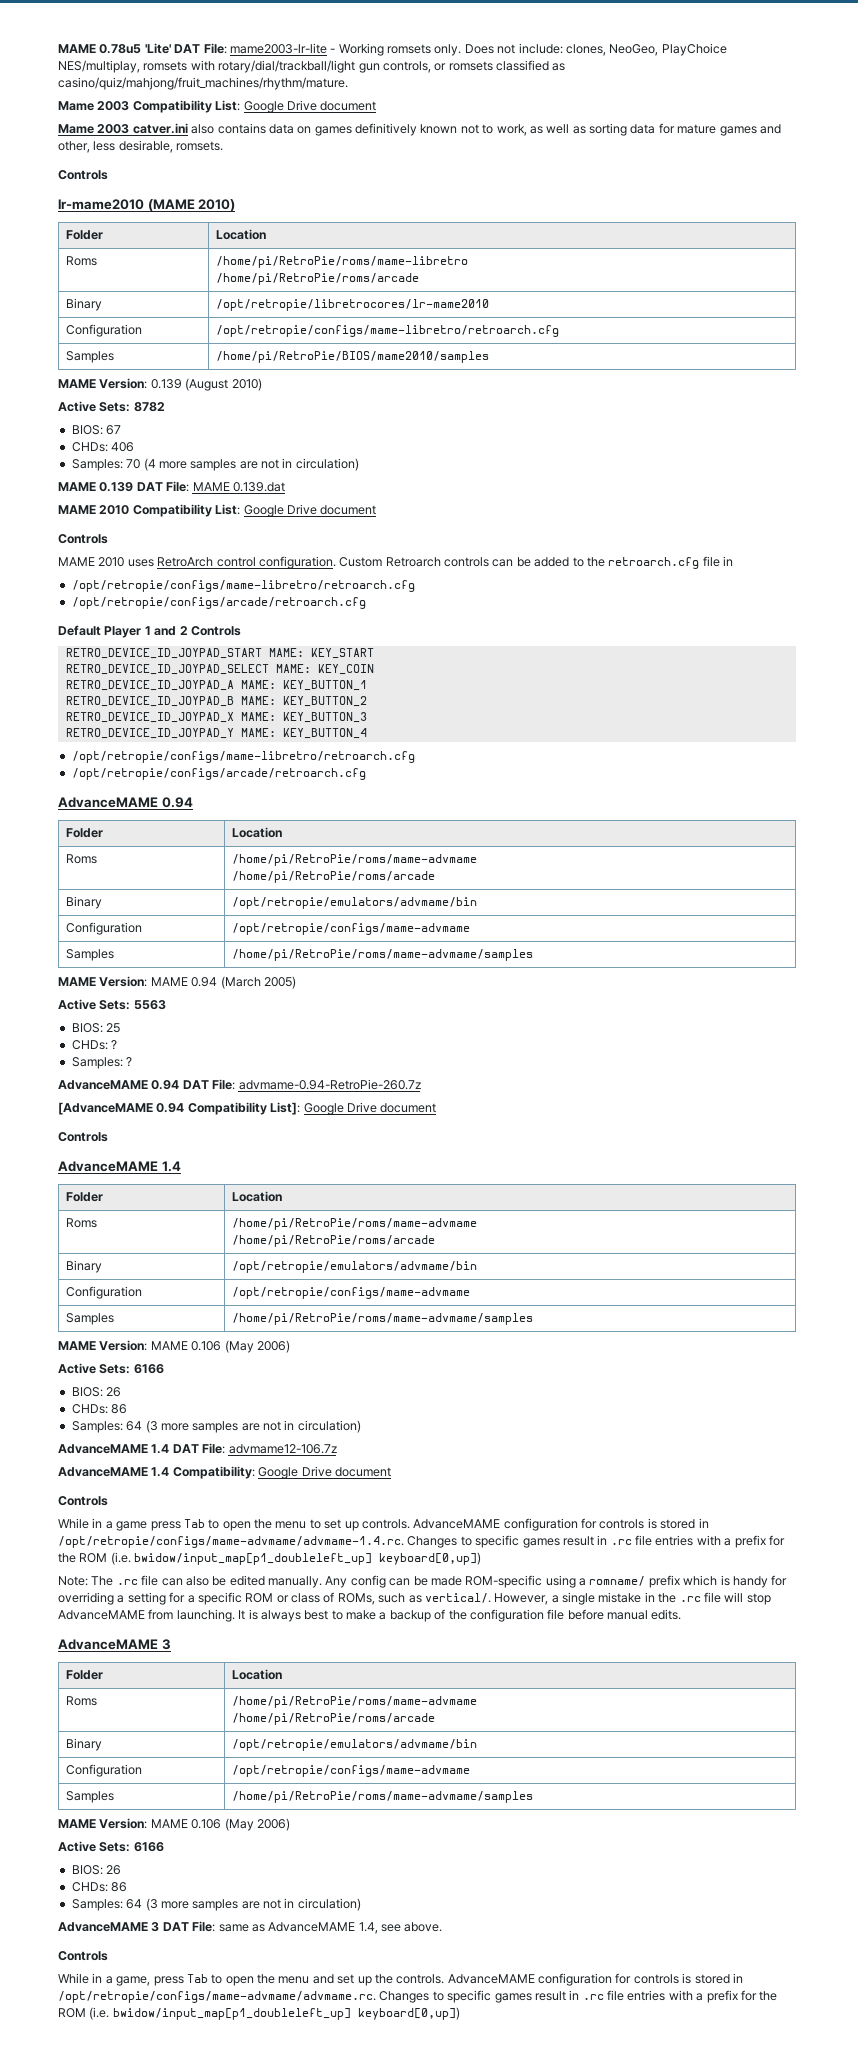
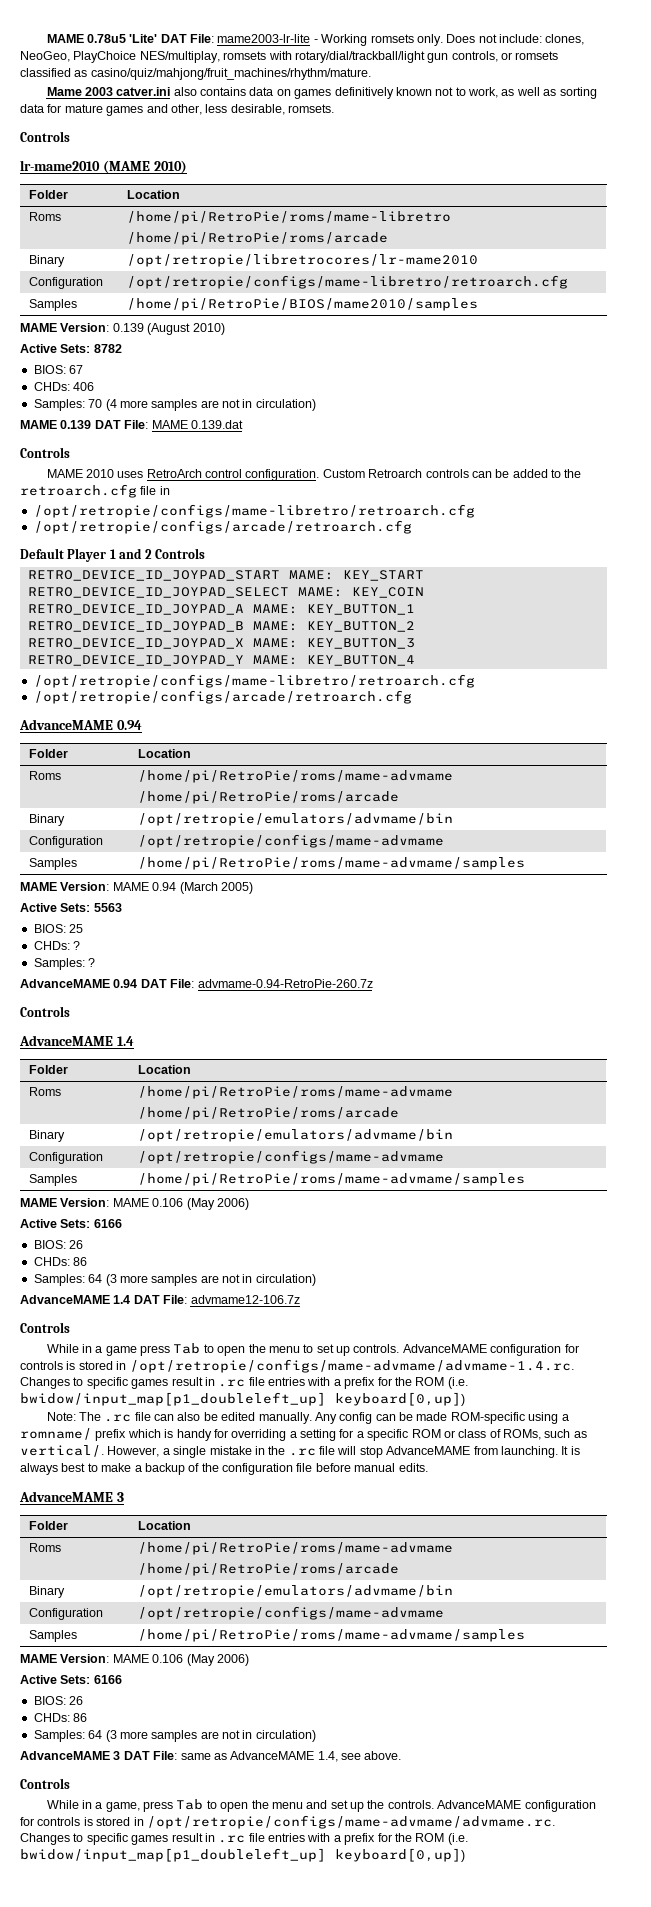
- Mame 2003 Compatibility List: Google Drive document
- MAME 2010 Compatibility List: Google Drive document
- [AdvanceMAME 0.94 Compatibility List]: Google Drive document
- AdvanceMAME 1.4 Compatibility: Google Drive document

